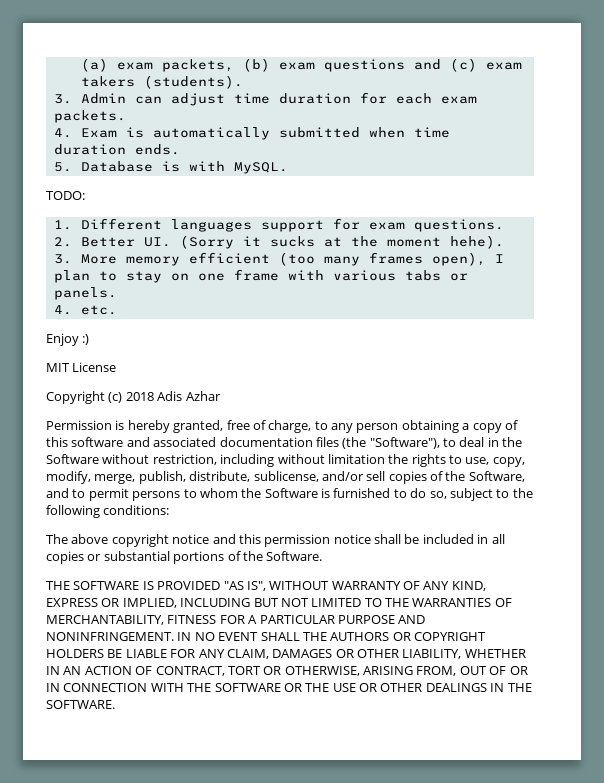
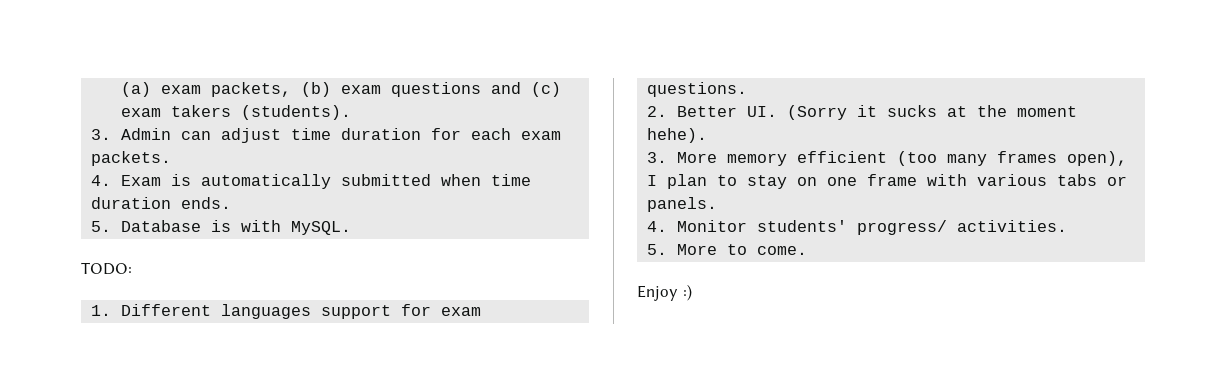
- 4. etc.
+ 4. Monitor students' progress/ activities.
+ 5. More to come.
  Enjoy :)
- MIT License
- Copyright (c) 2018 Adis Azhar
- Permission is hereby granted, free of charge, to any person obtaining a copy of this software and associated documentation files (the "Software"), to deal in the Software without restriction, including without limitation the rights to use, copy, modify, merge, publish, distribute, sublicense, and/or sell copies of the Software, and to permit persons to whom the Software is furnished to do so, subject to the following conditions:
- The above copyright notice and this permission notice shall be included in all copies or substantial portions of the Software.
- THE SOFTWARE IS PROVIDED "AS IS", WITHOUT WARRANTY OF ANY KIND, EXPRESS OR IMPLIED, INCLUDING BUT NOT LIMITED TO THE WARRANTIES OF MERCHANTABILITY, FITNESS FOR A PARTICULAR PURPOSE AND NONINFRINGEMENT. IN NO EVENT SHALL THE AUTHORS OR COPYRIGHT HOLDERS BE LIABLE FOR ANY CLAIM, DAMAGES OR OTHER LIABILITY, WHETHER IN AN ACTION OF CONTRACT, TORT OR OTHERWISE, ARISING FROM, OUT OF OR IN CONNECTION WITH THE SOFTWARE OR THE USE OR OTHER DEALINGS IN THE SOFTWARE.

